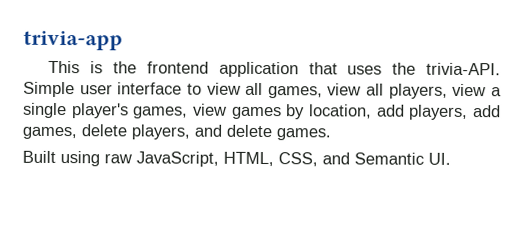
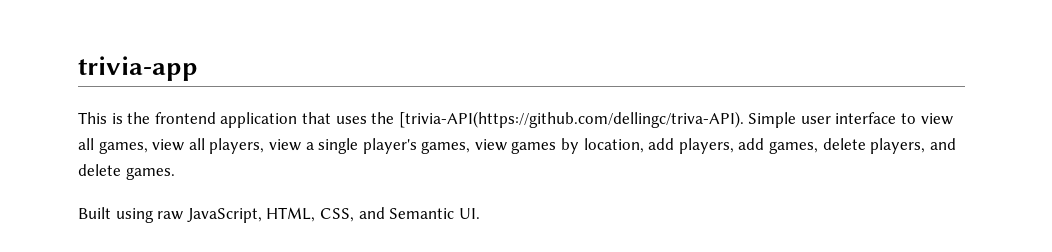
- This is the frontend application that uses the trivia-API. Simple user interface to view all games, view all players, view a single player's games, view games by location, add players, add games, delete players, and delete games.
+ This is the frontend application that uses the [trivia-API(https://github.com/dellingc/triva-API). Simple user interface to view all games, view all players, view a single player's games, view games by location, add players, add games, delete players, and delete games.

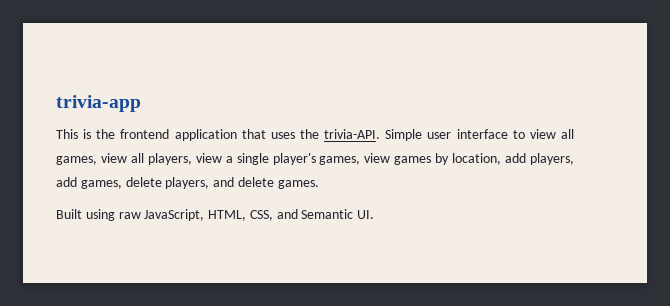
- This is the frontend application that uses the [trivia-API(https://github.com/dellingc/triva-API). Simple user interface to view all games, view all players, view a single player's games, view games by location, add players, add games, delete players, and delete games.
+ This is the frontend application that uses the trivia-API. Simple user interface to view all games, view all players, view a single player's games, view games by location, add players, add games, delete players, and delete games.

